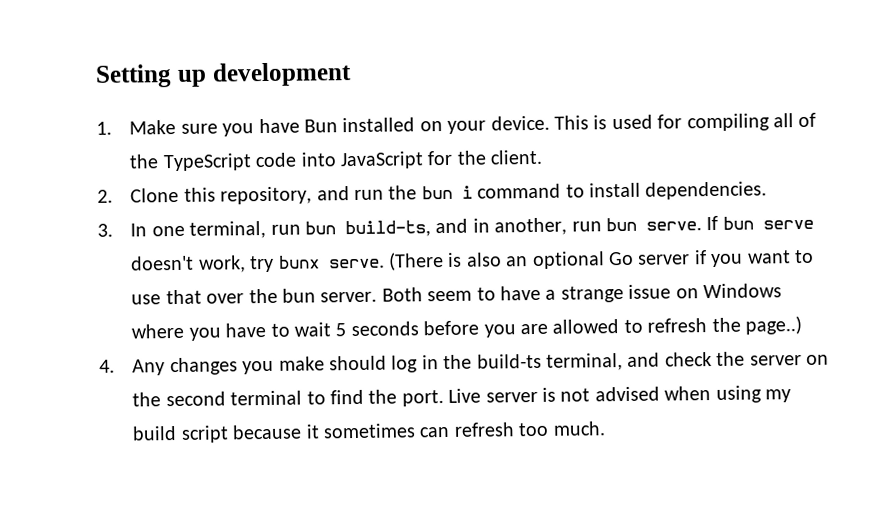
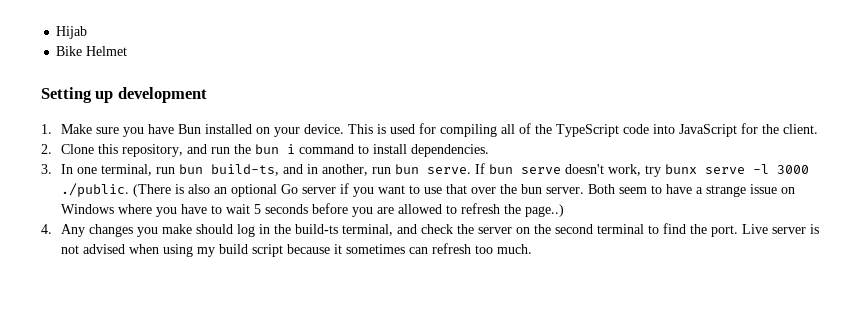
+ Hijab
+ Bike Helmet
- If bun serve doesn't work, try bunx serve. (There is also an optional Go server if you want to use that over the bun server.
+ If bun serve doesn't work, try bunx serve -l 3000 ./public. (There is also an optional Go server if you want to use that over the bun server.

